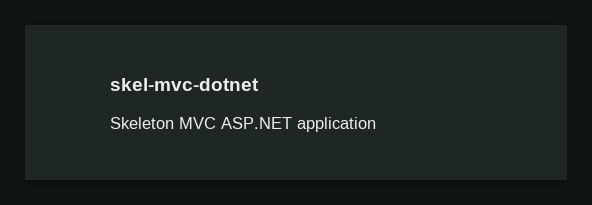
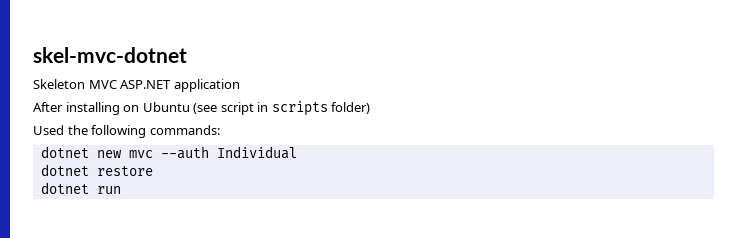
+ After installing on Ubuntu (see script in scripts folder)
+ Used the following commands:
+ dotnet new mvc --auth Individual
+ dotnet restore
+ dotnet run

